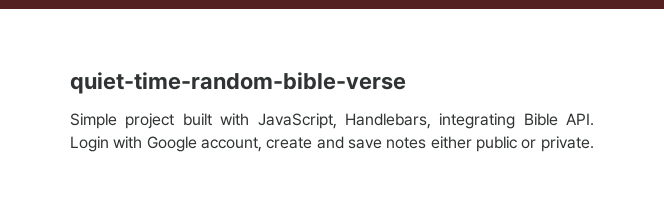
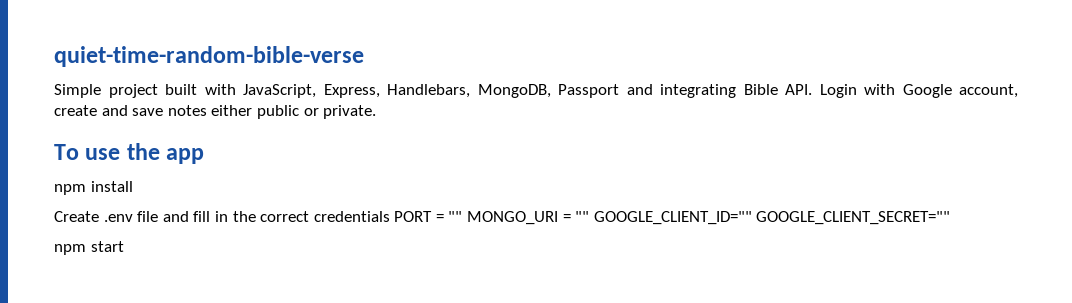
- Simple project built with JavaScript, Handlebars, integrating Bible API. Login with Google account, create and save notes either public or private.
+ Simple project built with JavaScript, Express, Handlebars, MongoDB, Passport and integrating Bible API. Login with Google account, create and save notes either public or private.
+ To use the app
+ npm install
+ Create .env file and fill in the correct credentials PORT = "" MONGO_URI = "" GOOGLE_CLIENT_ID="" GOOGLE_CLIENT_SECRET=""
+ npm start

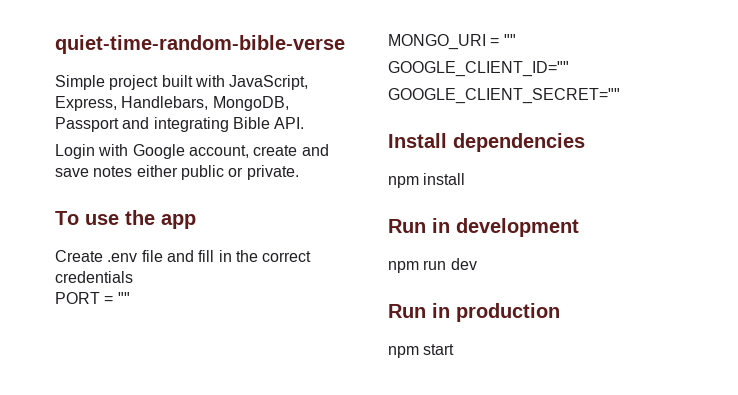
- Simple project built with JavaScript, Express, Handlebars, MongoDB, Passport and integrating Bible API. Login with Google account, create and save notes either public or private.
+ Simple project built with JavaScript, Express, Handlebars, MongoDB, Passport and integrating Bible API.
+ Login with Google account, create and save notes either public or private.
- npm install
- Create .env file and fill in the correct credentials PORT = "" MONGO_URI = "" GOOGLE_CLIENT_ID="" GOOGLE_CLIENT_SECRET=""
+ Create .env file and fill in the correct credentials
+ PORT = ""
+ MONGO_URI = ""
+ GOOGLE_CLIENT_ID=""
+ GOOGLE_CLIENT_SECRET=""
+ Install dependencies
+ npm install
+ Run in development
+ npm run dev
+ Run in production

